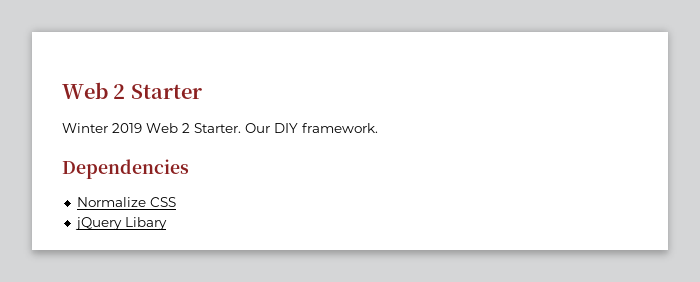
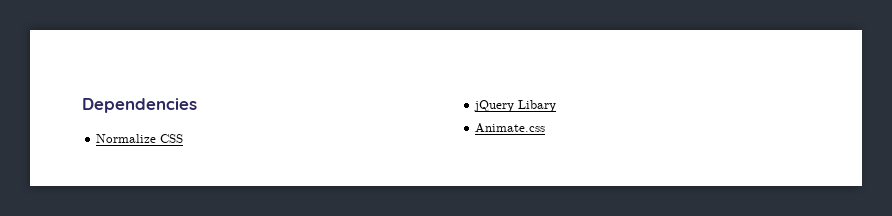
- Web 2 Starter
- Winter 2019 Web 2 Starter. Our DIY framework.
+ Animate.css

